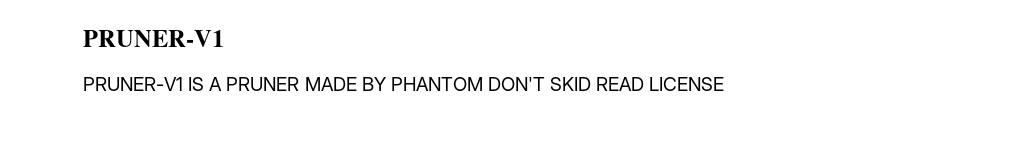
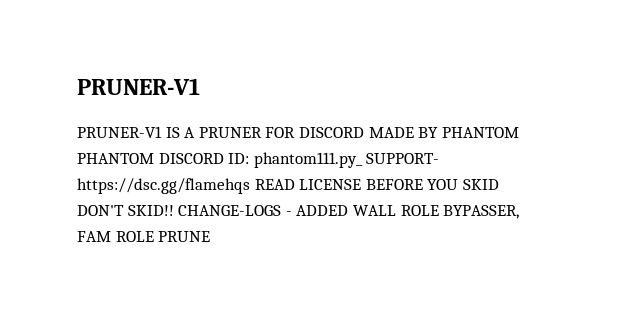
- PRUNER-V1 IS A PRUNER MADE BY PHANTOM DON'T SKID READ LICENSE
+ PRUNER-V1 IS A PRUNER FOR DISCORD MADE BY PHANTOM PHANTOM DISCORD ID: phantom111.py_ SUPPORT- https://dsc.gg/flamehqs READ LICENSE BEFORE YOU SKID DON'T SKID!! CHANGE-LOGS - ADDED WALL ROLE BYPASSER, FAM ROLE PRUNE

